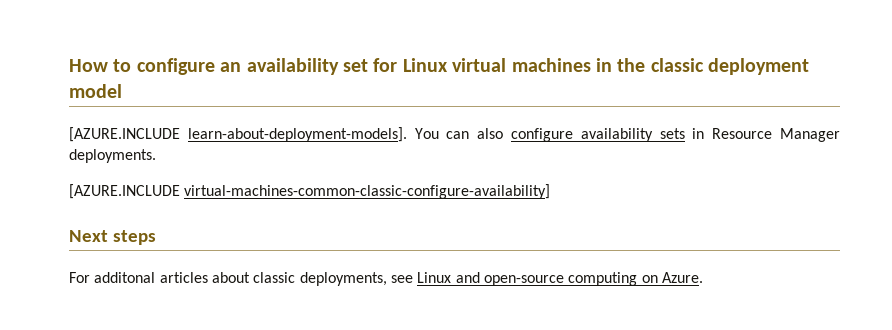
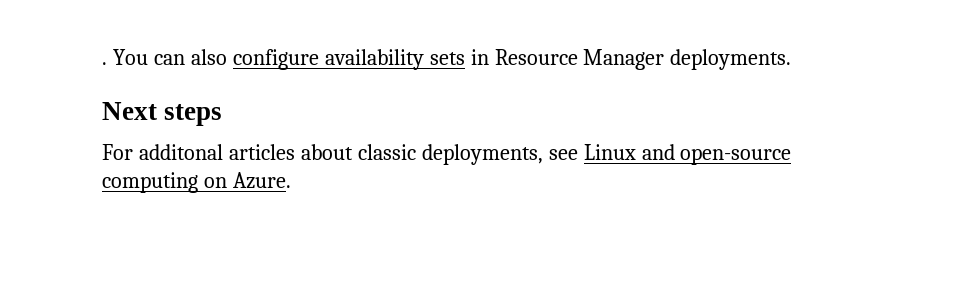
- How to configure an availability set for Linux virtual machines in the classic deployment model
- [AZURE.INCLUDE learn-about-deployment-models].
+ .
- [AZURE.INCLUDE virtual-machines-common-classic-configure-availability]

